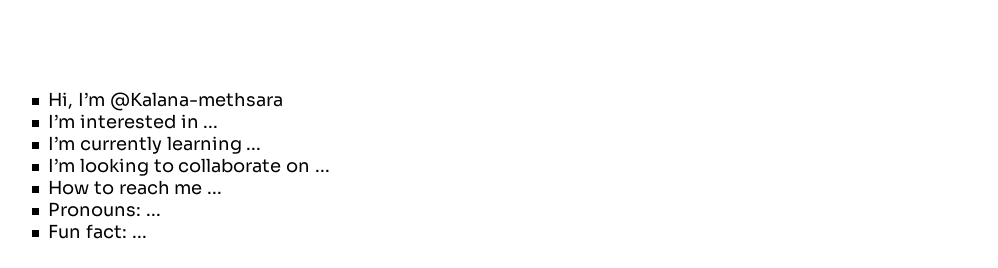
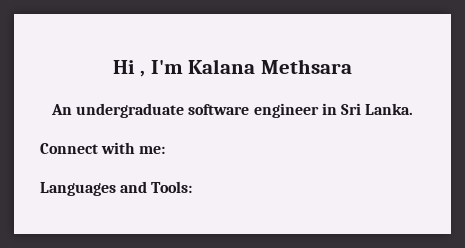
- Hi, I’m @Kalana-methsara
- I’m interested in ...
- I’m currently learning ...
- I’m looking to collaborate on ...
- How to reach me ...
- Pronouns: ...
- Fun fact: ...
+ Hi , I'm Kalana Methsara
+ An undergraduate software engineer in Sri Lanka.
+ Connect with me:
+ Languages and Tools:

